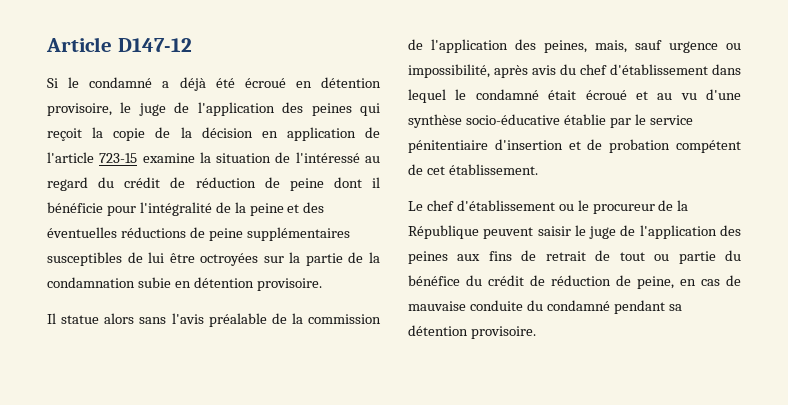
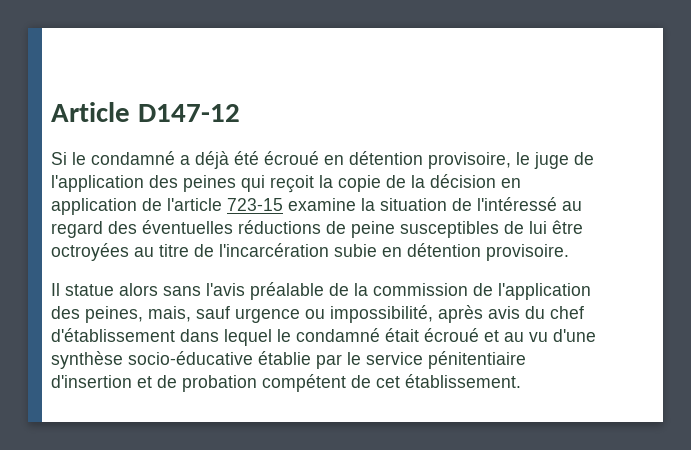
- Si le condamné a déjà été écroué en détention provisoire, le juge de l'application des peines qui reçoit la copie de la décision en application de l'article 723-15 examine la situation de l'intéressé au regard du crédit de réduction de peine dont il bénéficie pour l'intégralité de la peine et des éventuelles réductions de peine supplémentaires susceptibles de lui être octroyées sur la partie de la condamnation subie en détention provisoire.
+ Si le condamné a déjà été écroué en détention provisoire, le juge de l'application des peines qui reçoit la copie de la décision en application de l'article 723-15 examine la situation de l'intéressé au regard des éventuelles réductions de peine susceptibles de lui être octroyées au titre de l'incarcération subie en détention provisoire.
- Le chef d'établissement ou le procureur de la République peuvent saisir le juge de l'application des peines aux fins de retrait de tout ou partie du bénéfice du crédit de réduction de peine, en cas de mauvaise conduite du condamné pendant sa détention provisoire.

